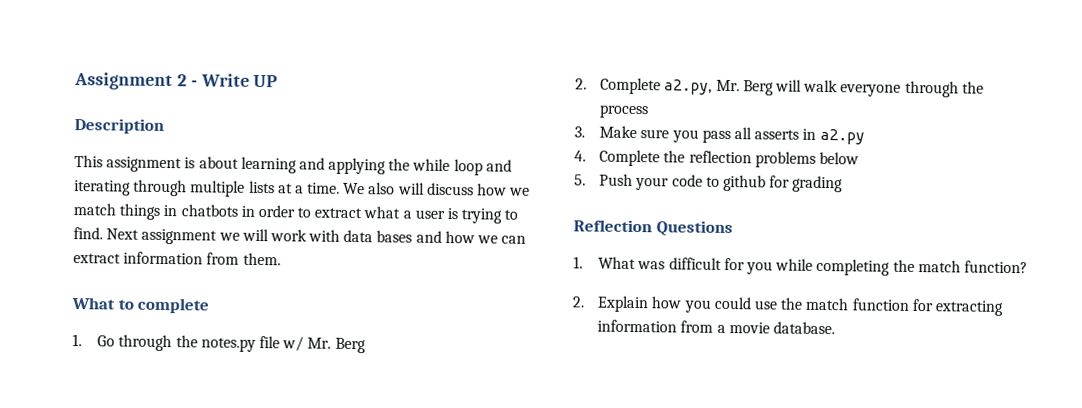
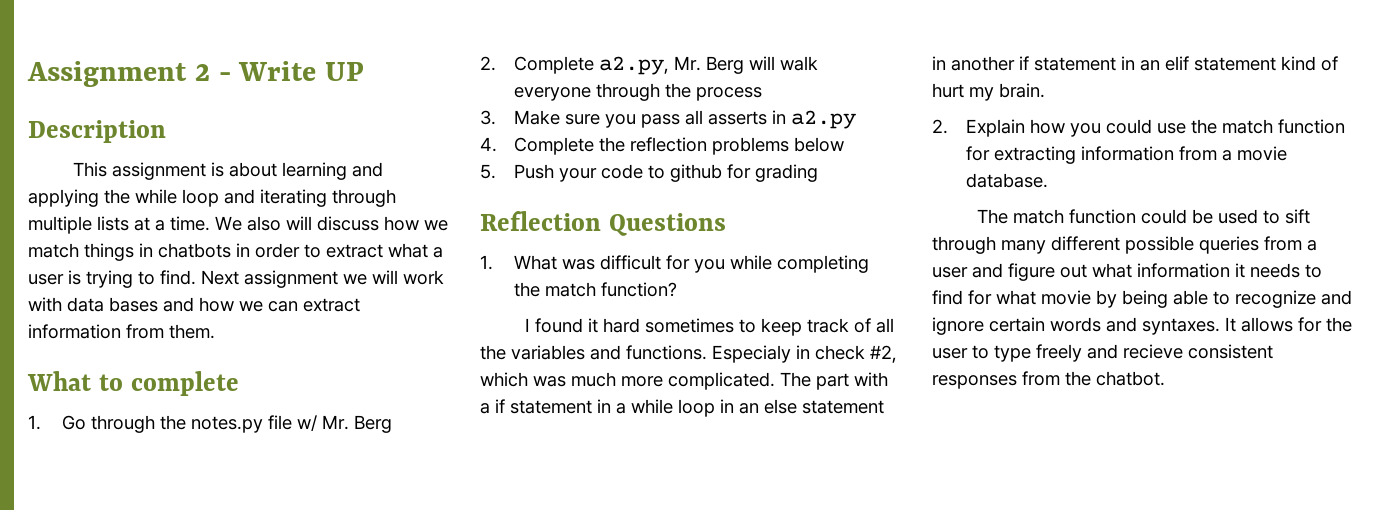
+ I found it hard sometimes to keep track of all the variables and functions. Especialy in check #2, which was much more complicated. The part with a if statement in a while loop in an else statement in another if statement in an elif statement kind of hurt my brain.
+ The match function could be used to sift through many different possible queries from a user and figure out what information it needs to find for what movie by being able to recognize and ignore certain words and syntaxes. It allows for the user to type freely and recieve consistent responses from the chatbot.

